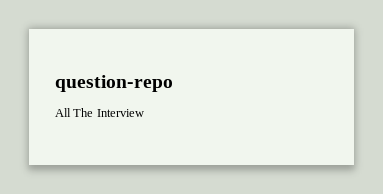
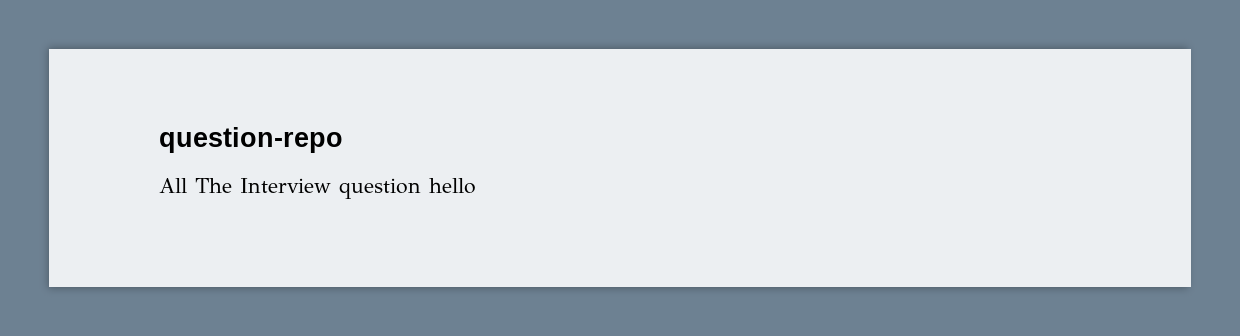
- All The Interview
+ All The Interview question hello

